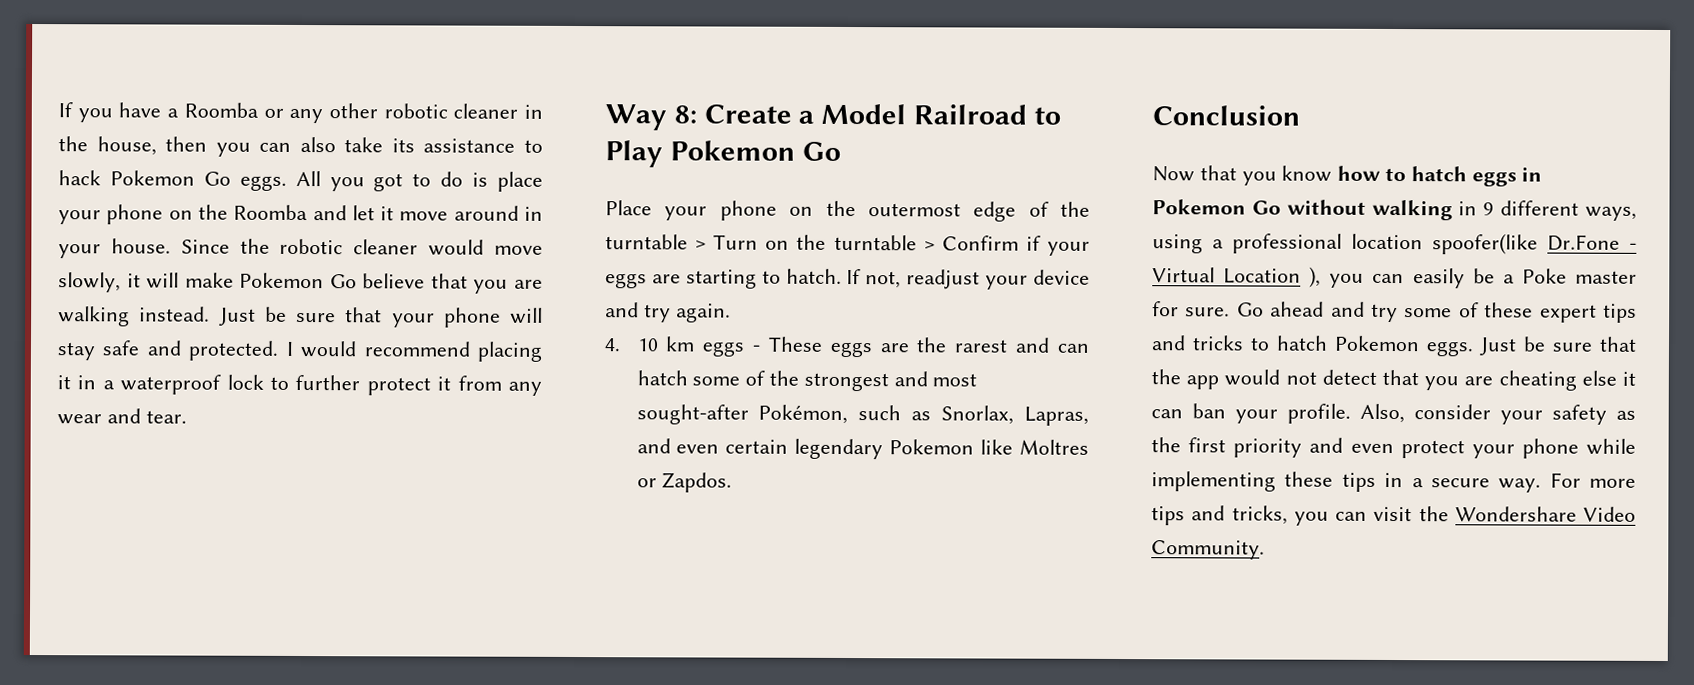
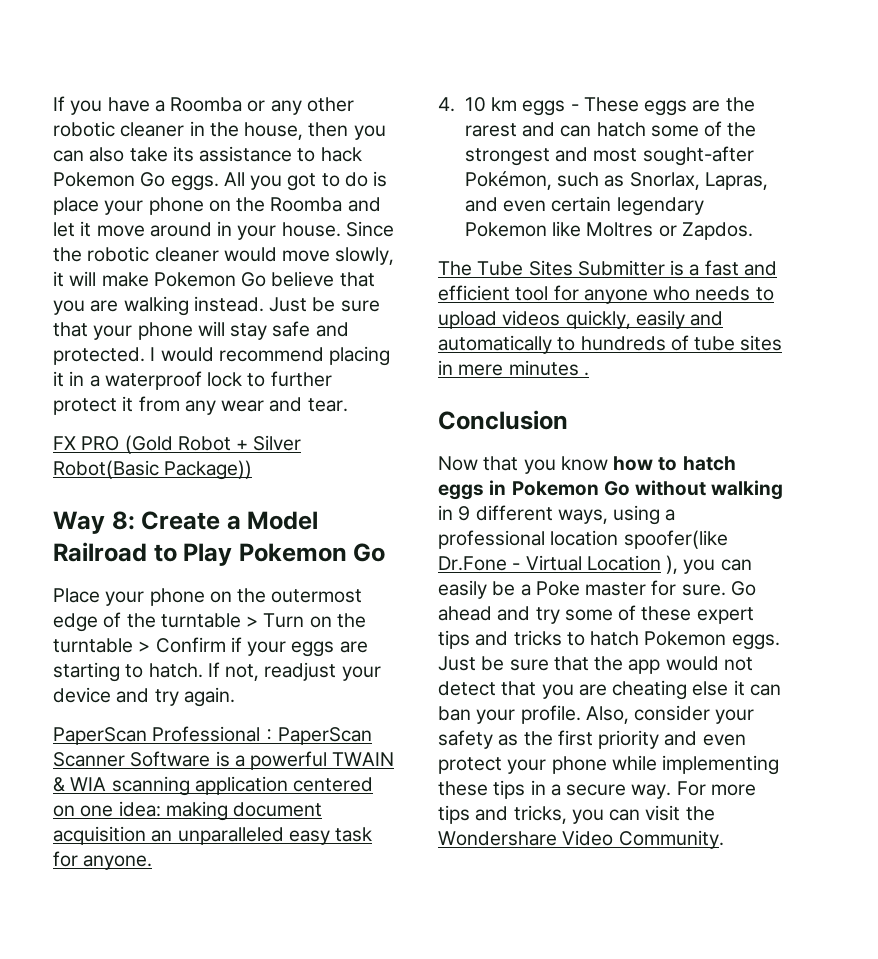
+ FX PRO (Gold Robot + Silver Robot(Basic Package))
+ PaperScan Professional：PaperScan Scanner Software is a powerful TWAIN & WIA scanning application centered on one idea: making document acquisition an unparalleled easy task for anyone.
+ The Tube Sites Submitter is a fast and efficient tool for anyone who needs to upload videos quickly, easily and automatically to hundreds of tube sites in mere minutes .

